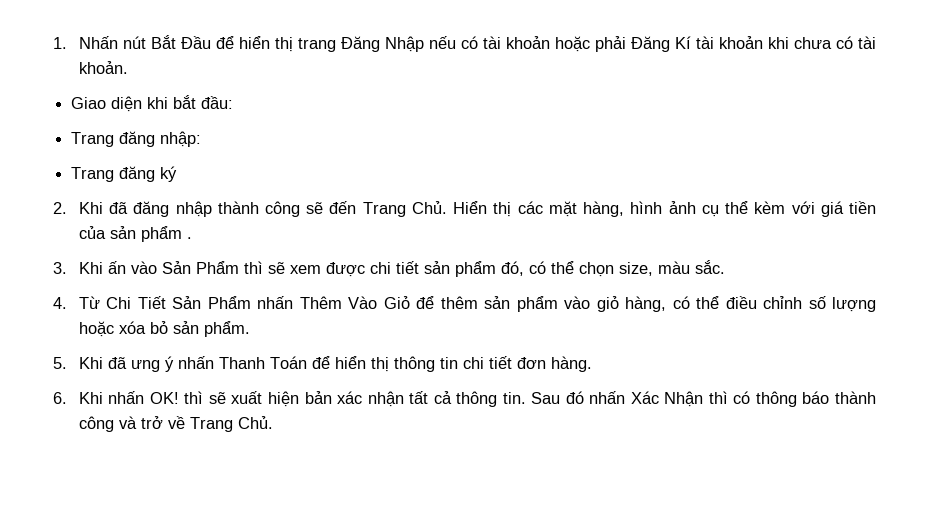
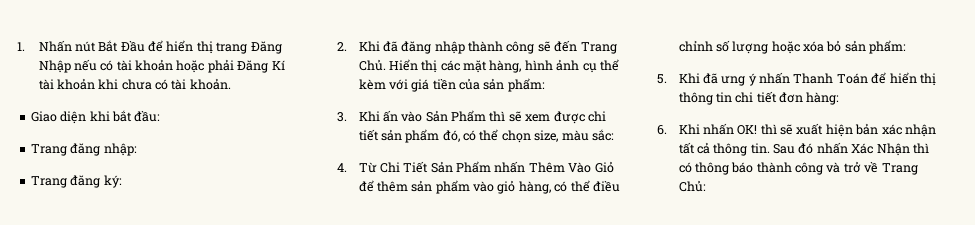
- Trang đăng ký
+ Trang đăng ký:
- 2. Khi đã đăng nhập thành công sẽ đến Trang Chủ. Hiển thị các mặt hàng, hình ảnh cụ thể kèm với giá tiền của sản phẩm .
+ 2. Khi đã đăng nhập thành công sẽ đến Trang Chủ. Hiển thị các mặt hàng, hình ảnh cụ thể kèm với giá tiền của sản phẩm:
- 3. Khi ấn vào Sản Phẩm thì sẽ xem được chi tiết sản phẩm đó, có thể chọn size, màu sắc.
+ 3. Khi ấn vào Sản Phẩm thì sẽ xem được chi tiết sản phẩm đó, có thể chọn size, màu sắc:
- 4. Từ Chi Tiết Sản Phẩm nhấn Thêm Vào Giỏ để thêm sản phẩm vào giỏ hàng, có thể điều chỉnh số lượng hoặc xóa bỏ sản phẩm.
+ 4. Từ Chi Tiết Sản Phẩm nhấn Thêm Vào Giỏ để thêm sản phẩm vào giỏ hàng, có thể điều chỉnh số lượng hoặc xóa bỏ sản phẩm:
- 5. Khi đã ưng ý nhấn Thanh Toán để hiển thị thông tin chi tiết đơn hàng.
+ 5. Khi đã ưng ý nhấn Thanh Toán để hiển thị thông tin chi tiết đơn hàng:
- Sau đó nhấn Xác Nhận thì có thông báo thành công và trở về Trang Chủ.
+ Sau đó nhấn Xác Nhận thì có thông báo thành công và trở về Trang Chủ:

